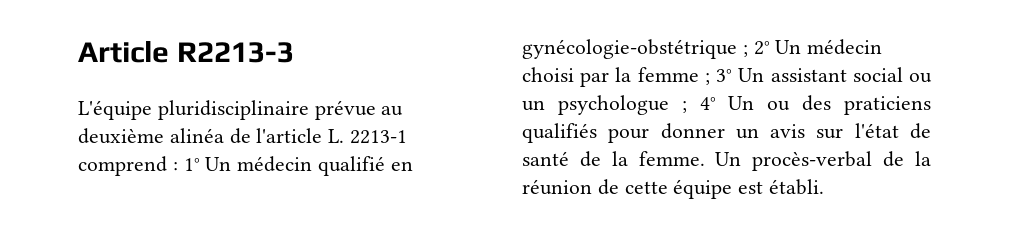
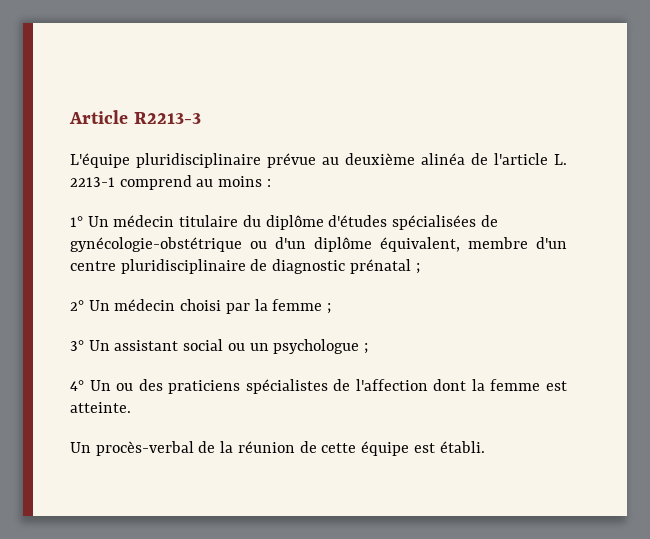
- L'équipe pluridisciplinaire prévue au deuxième alinéa de l'article L. 2213-1 comprend : 1° Un médecin qualifié en gynécologie-obstétrique ; 2° Un médecin choisi par la femme ; 3° Un assistant social ou un psychologue ; 4° Un ou des praticiens qualifiés pour donner un avis sur l'état de santé de la femme. Un procès-verbal de la réunion de cette équipe est établi.
+ L'équipe pluridisciplinaire prévue au deuxième alinéa de l'article L. 2213-1 comprend au moins :
+ 1° Un médecin titulaire du diplôme d'études spécialisées de gynécologie-obstétrique ou d'un diplôme équivalent, membre d'un centre pluridisciplinaire de diagnostic prénatal ;
+ 2° Un médecin choisi par la femme ;
+ 3° Un assistant social ou un psychologue ;
+ 4° Un ou des praticiens spécialistes de l'affection dont la femme est atteinte.
+ Un procès-verbal de la réunion de cette équipe est établi.

